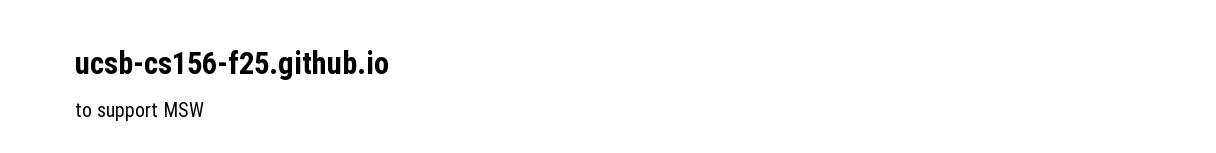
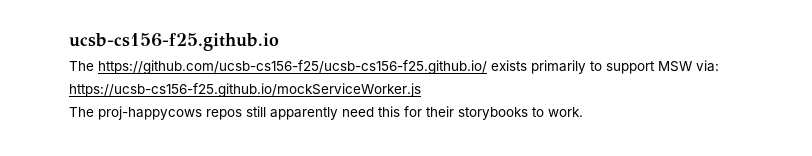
- to support MSW
+ The https://github.com/ucsb-cs156-f25/ucsb-cs156-f25.github.io/ exists primarily to support MSW via:
+ https://ucsb-cs156-f25.github.io/mockServiceWorker.js
+ The proj-happycows repos still apparently need this for their storybooks to work.

